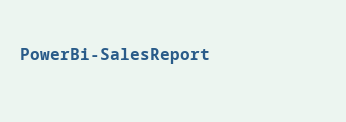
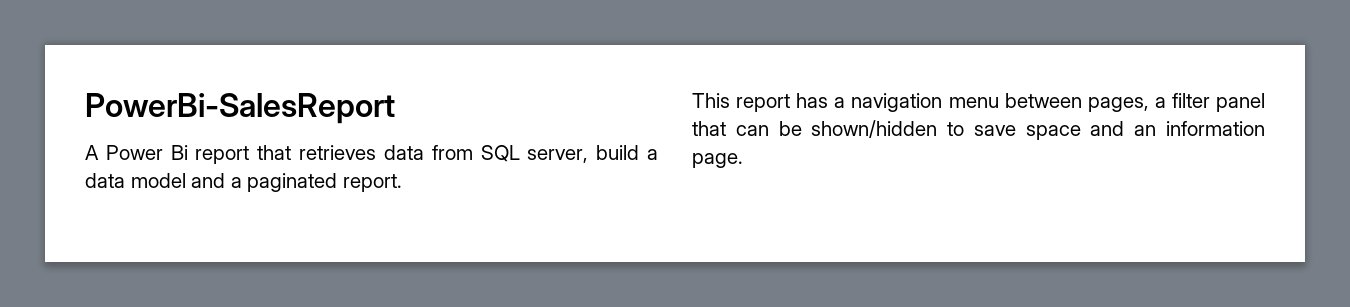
+ A Power Bi report that retrieves data from SQL server, build a data model and a paginated report.
+ This report has a navigation menu between pages, a filter panel that can be shown/hidden to save space and an information page.

